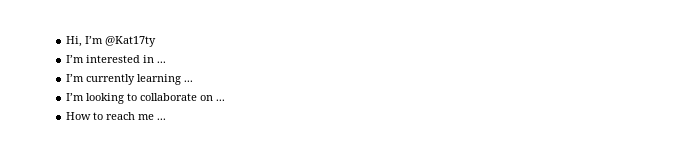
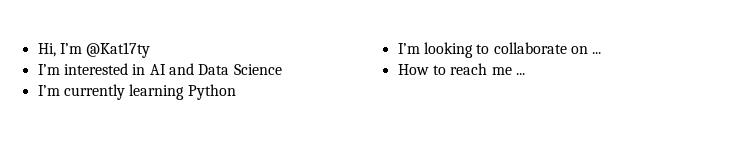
- I’m interested in ...
+ I’m interested in AI and Data Science
- I’m currently learning ...
+ I’m currently learning Python

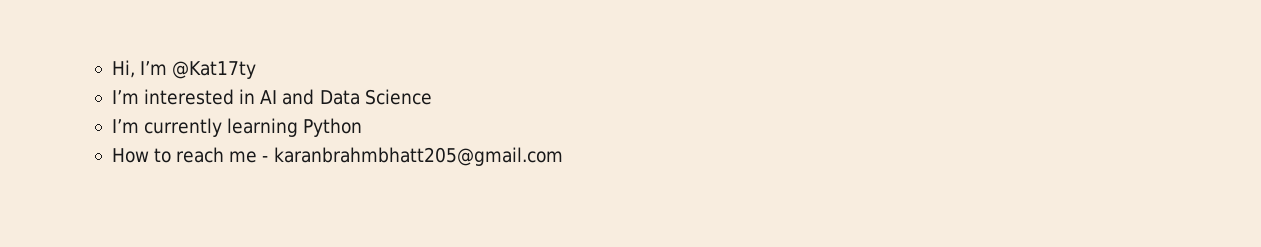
- I’m looking to collaborate on ...
- How to reach me ...
+ How to reach me - karanbrahmbhatt205@gmail.com

